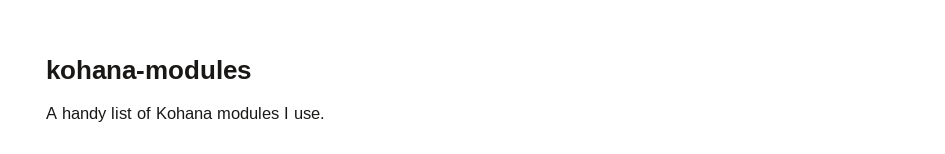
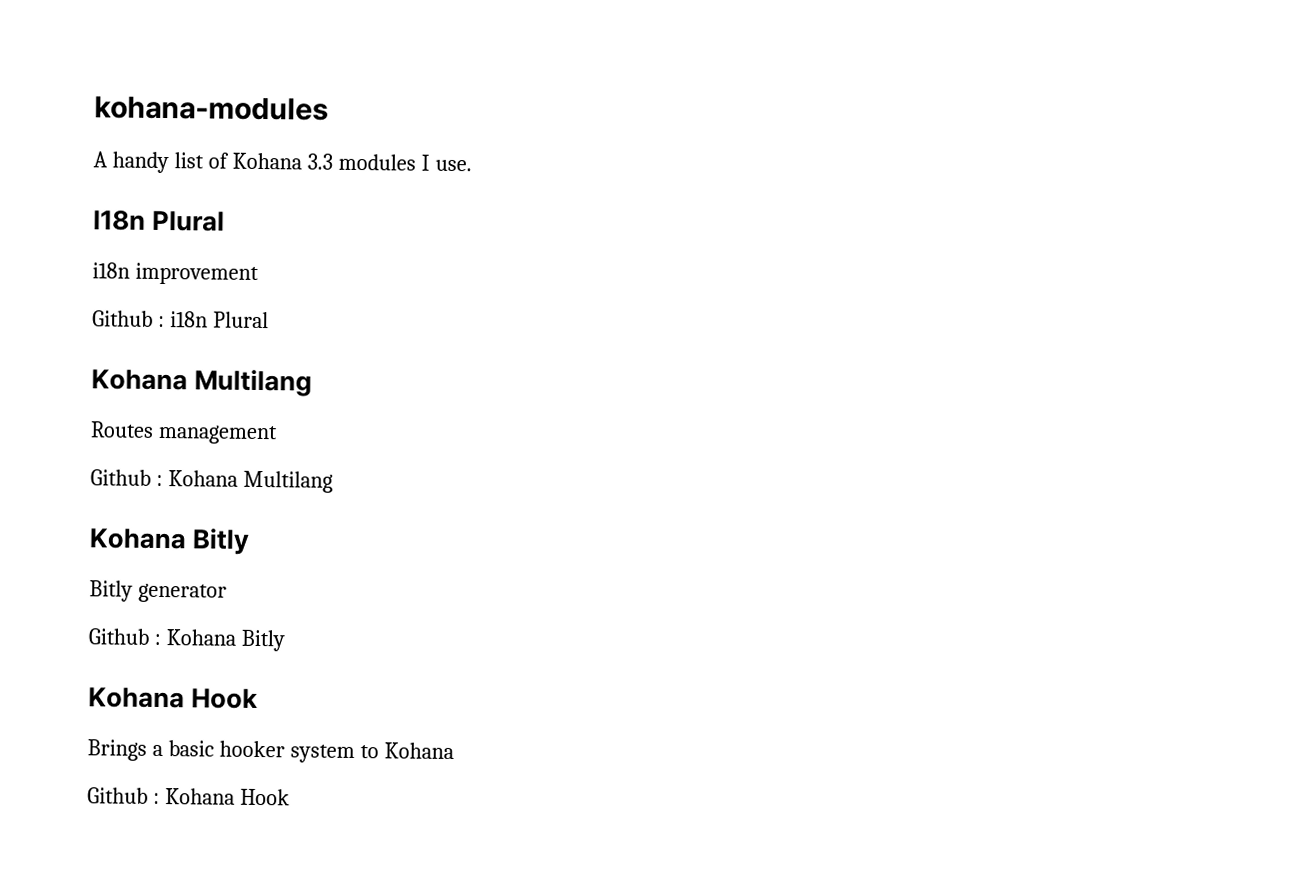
- A handy list of Kohana modules I use.
+ A handy list of Kohana 3.3 modules I use.
+ I18n Plural
+ i18n improvement
+ Github : i18n Plural
+ Kohana Multilang
+ Routes management
+ Github : Kohana Multilang
+ Kohana Bitly
+ Bitly generator
+ Github : Kohana Bitly
+ Kohana Hook
+ Brings a basic hooker system to Kohana
+ Github : Kohana Hook

